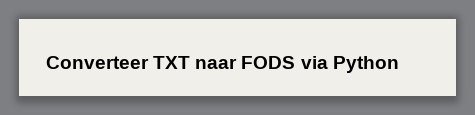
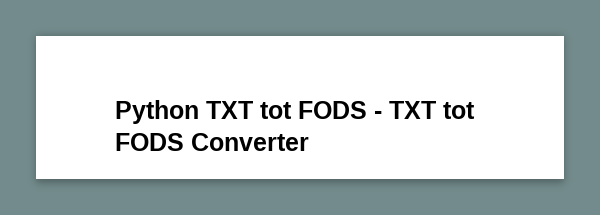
- Converteer TXT naar FODS via Python
+ Python TXT tot FODS - TXT tot FODS Converter

